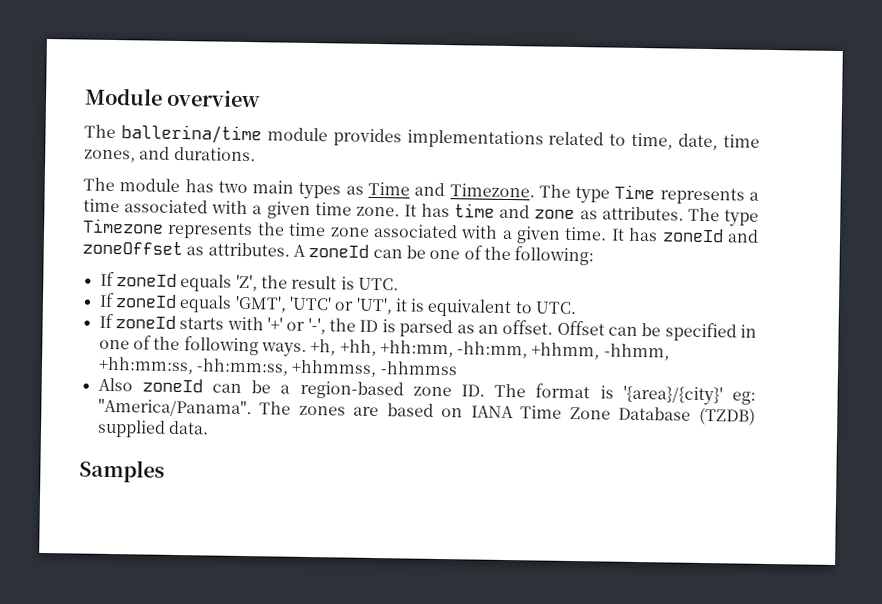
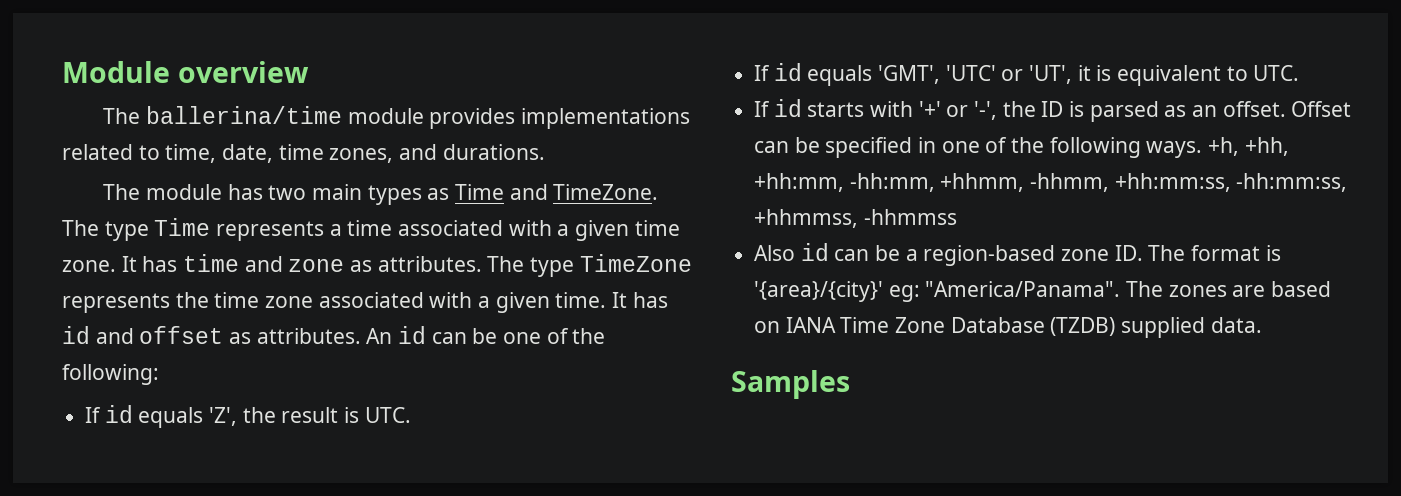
- The module has two main types as Time and Timezone.
+ The module has two main types as Time and TimeZone.
- The type Timezone represents the time zone associated with a given time.
+ The type TimeZone represents the time zone associated with a given time.
- It has zoneId and zoneOffset as attributes. A zoneId can be one of the following:
+ It has id and offset as attributes. An id can be one of the following:
- If zoneId equals 'Z', the result is UTC.
+ If id equals 'Z', the result is UTC.
- If zoneId equals 'GMT', 'UTC' or 'UT', it is equivalent to UTC.
+ If id equals 'GMT', 'UTC' or 'UT', it is equivalent to UTC.
- If zoneId starts with '+' or '-', the ID is parsed as an offset.
+ If id starts with '+' or '-', the ID is parsed as an offset.
- Also zoneId can be a region-based zone ID. The format is '{area}/{city}' eg: "America/Panama".
+ Also id can be a region-based zone ID. The format is '{area}/{city}' eg: "America/Panama".

